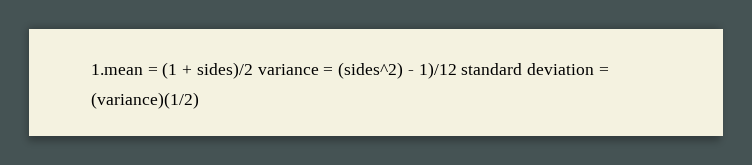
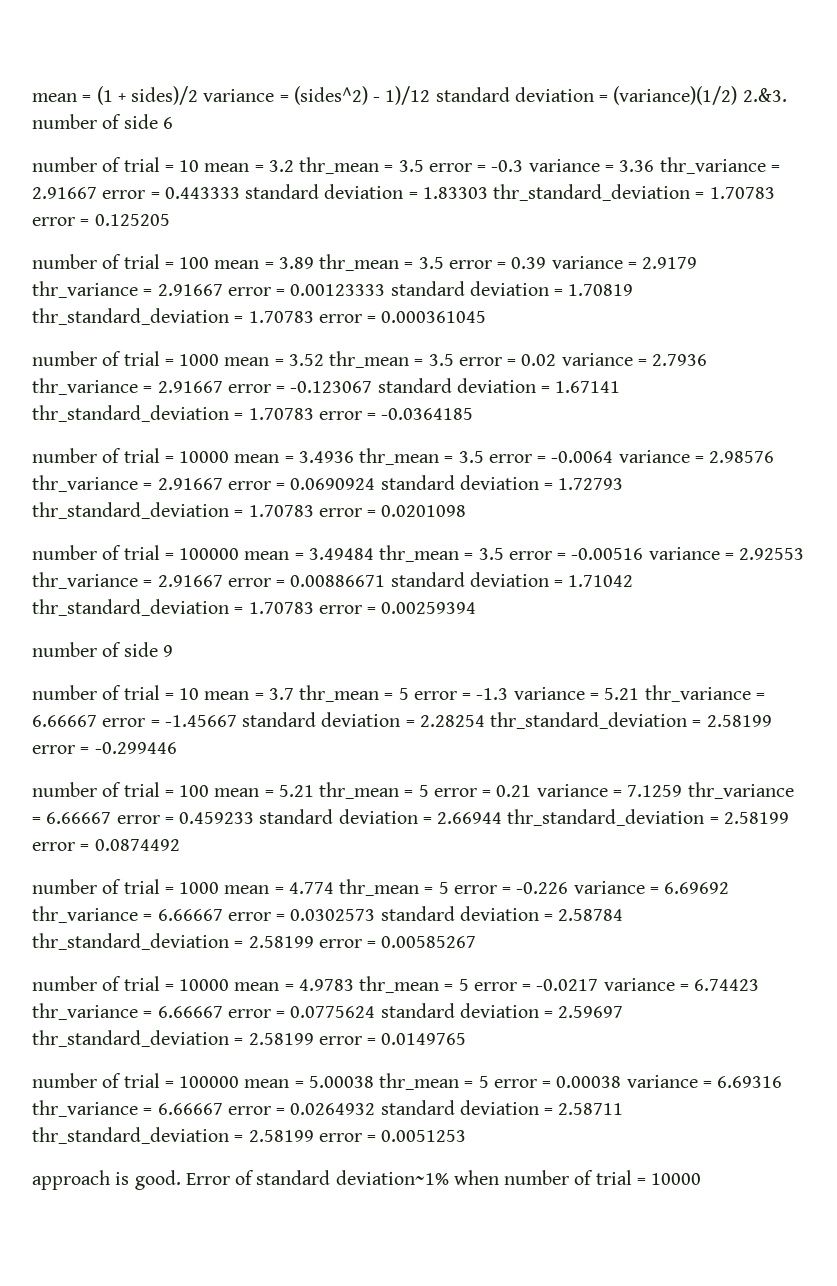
- 1.mean = (1 + sides)/2 variance = (sides^2) - 1)/12 standard deviation = (variance)(1/2)
+ mean = (1 + sides)/2 variance = (sides^2) - 1)/12 standard deviation = (variance)(1/2) 2.&3. number of side 6
+ number of trial = 10 mean = 3.2 thr_mean = 3.5 error = -0.3 variance = 3.36 thr_variance = 2.91667 error = 0.443333 standard deviation = 1.83303 thr_standard_deviation = 1.70783 error = 0.125205
+ number of trial = 100 mean = 3.89 thr_mean = 3.5 error = 0.39 variance = 2.9179 thr_variance = 2.91667 error = 0.00123333 standard deviation = 1.70819 thr_standard_deviation = 1.70783 error = 0.000361045
+ number of trial = 1000 mean = 3.52 thr_mean = 3.5 error = 0.02 variance = 2.7936 thr_variance = 2.91667 error = -0.123067 standard deviation = 1.67141 thr_standard_deviation = 1.70783 error = -0.0364185
+ number of trial = 10000 mean = 3.4936 thr_mean = 3.5 error = -0.0064 variance = 2.98576 thr_variance = 2.91667 error = 0.0690924 standard deviation = 1.72793 thr_standard_deviation = 1.70783 error = 0.0201098
+ number of trial = 100000 mean = 3.49484 thr_mean = 3.5 error = -0.00516 variance = 2.92553 thr_variance = 2.91667 error = 0.00886671 standard deviation = 1.71042 thr_standard_deviation = 1.70783 error = 0.00259394
+ number of side 9
+ number of trial = 10 mean = 3.7 thr_mean = 5 error = -1.3 variance = 5.21 thr_variance = 6.66667 error = -1.45667 standard deviation = 2.28254 thr_standard_deviation = 2.58199 error = -0.299446
+ number of trial = 100 mean = 5.21 thr_mean = 5 error = 0.21 variance = 7.1259 thr_variance = 6.66667 error = 0.459233 standard deviation = 2.66944 thr_standard_deviation = 2.58199 error = 0.0874492
+ number of trial = 1000 mean = 4.774 thr_mean = 5 error = -0.226 variance = 6.69692 thr_variance = 6.66667 error = 0.0302573 standard deviation = 2.58784 thr_standard_deviation = 2.58199 error = 0.00585267
+ number of trial = 10000 mean = 4.9783 thr_mean = 5 error = -0.0217 variance = 6.74423 thr_variance = 6.66667 error = 0.0775624 standard deviation = 2.59697 thr_standard_deviation = 2.58199 error = 0.0149765
+ number of trial = 100000 mean = 5.00038 thr_mean = 5 error = 0.00038 variance = 6.69316 thr_variance = 6.66667 error = 0.0264932 standard deviation = 2.58711 thr_standard_deviation = 2.58199 error = 0.0051253
+ approach is good. Error of standard deviation~1% when number of trial = 10000

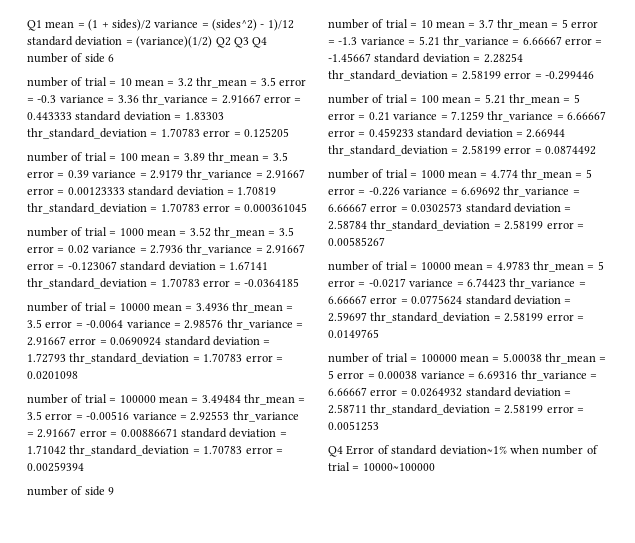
- mean = (1 + sides)/2 variance = (sides^2) - 1)/12 standard deviation = (variance)(1/2) 2.&3. number of side 6
+ Q1 mean = (1 + sides)/2 variance = (sides^2) - 1)/12 standard deviation = (variance)(1/2) Q2 Q3 Q4 number of side 6
- approach is good. Error of standard deviation~1% when number of trial = 10000
+ Q4 Error of standard deviation~1% when number of trial = 10000~100000

